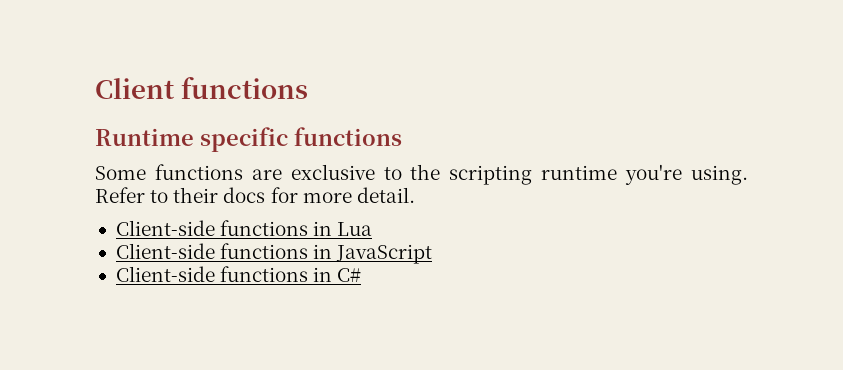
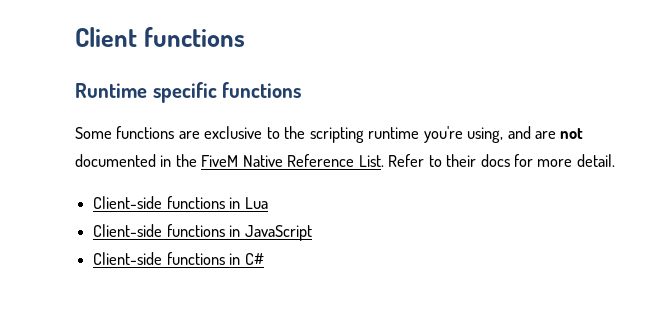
- Some functions are exclusive to the scripting runtime you're using.
+ Some functions are exclusive to the scripting runtime you're using, and are not documented in the FiveM Native Reference List.

